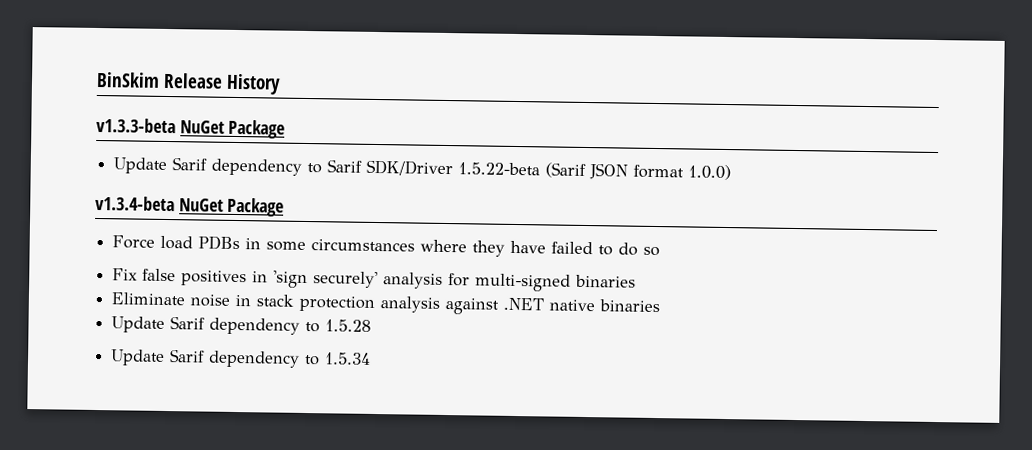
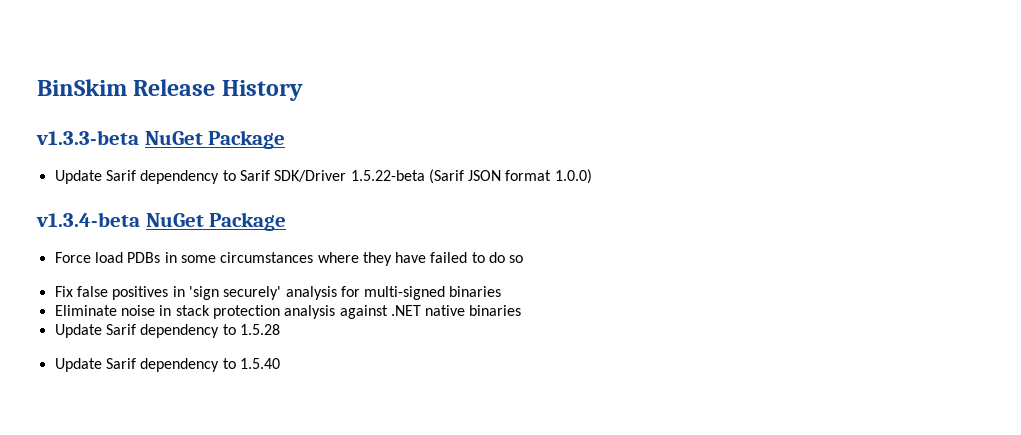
- Update Sarif dependency to 1.5.34
+ Update Sarif dependency to 1.5.40

